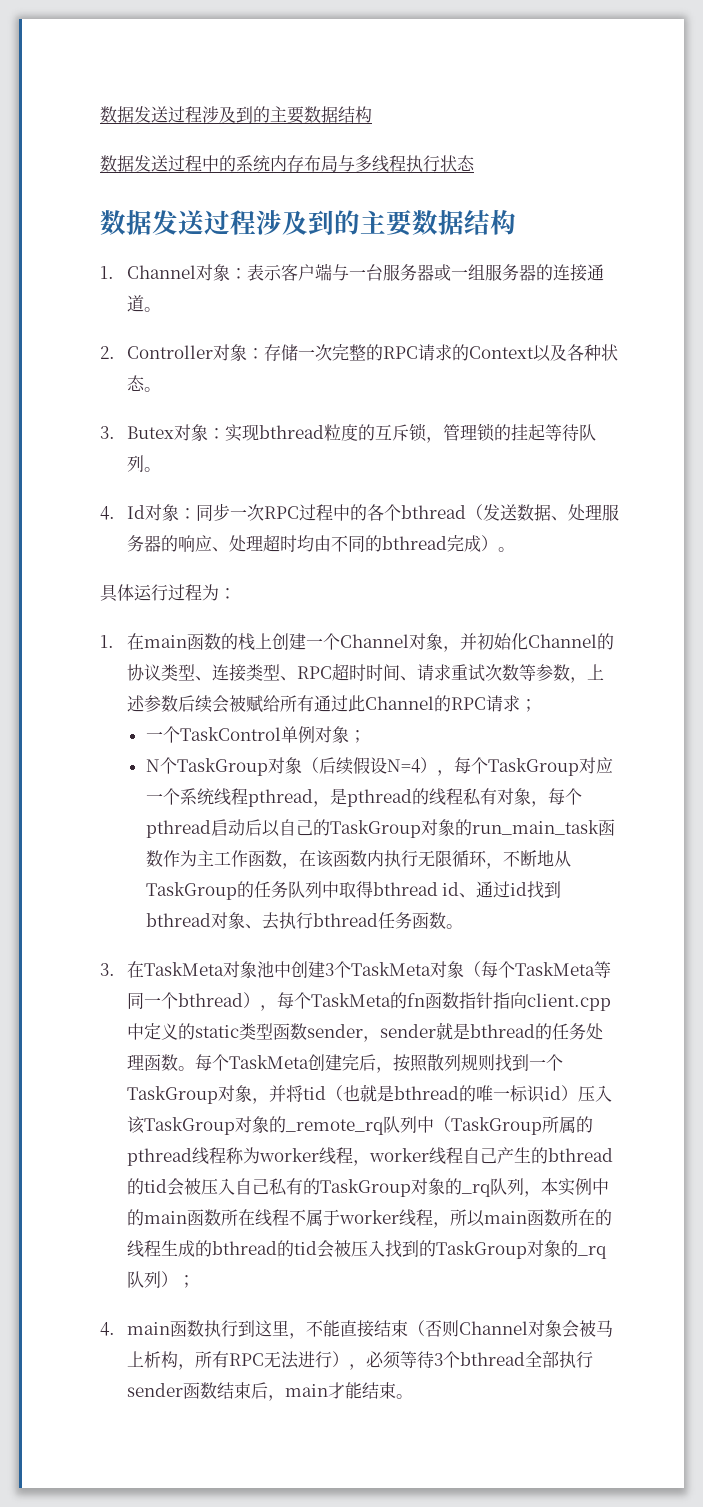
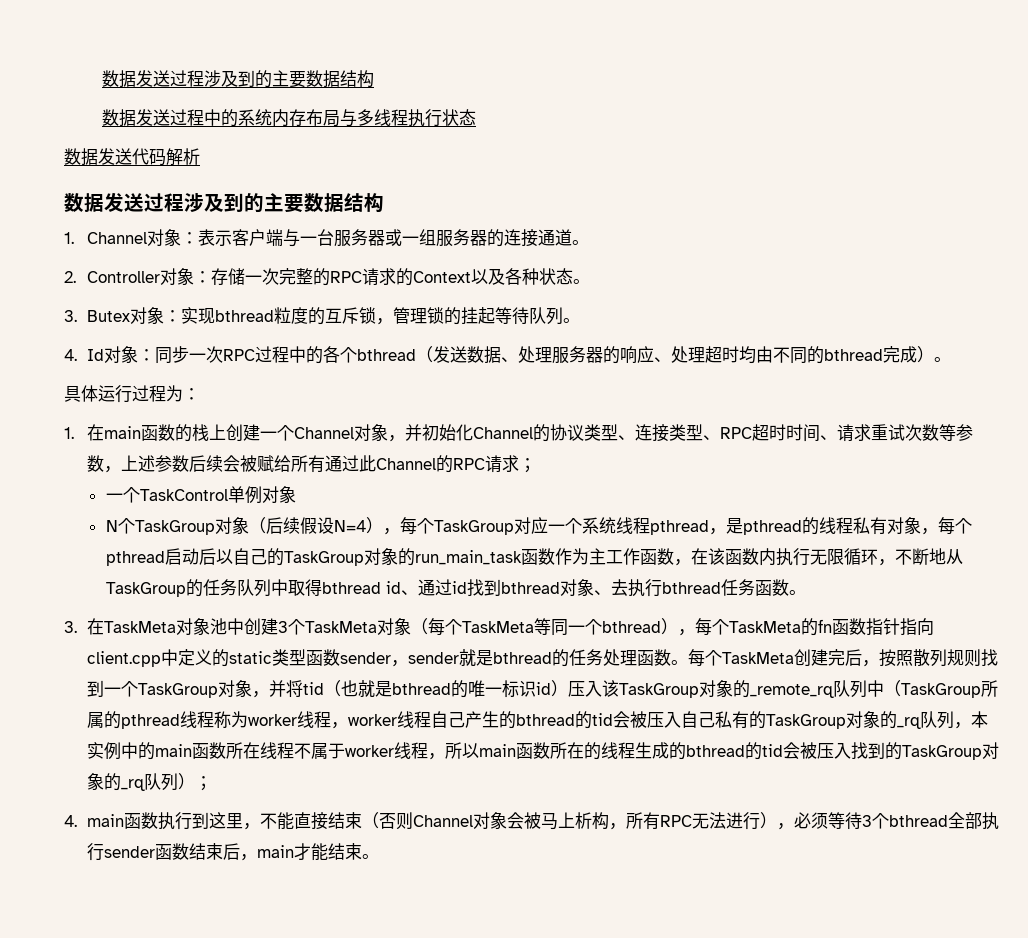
+ 数据发送代码解析
- 一个TaskControl单例对象；
+ 一个TaskControl单例对象

